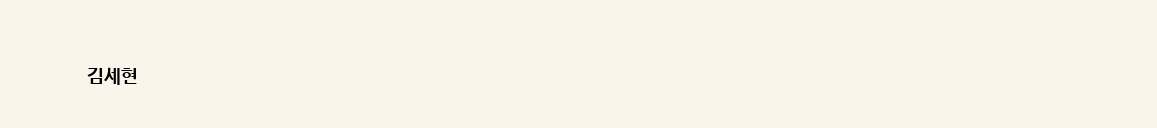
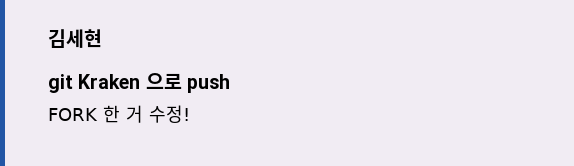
+ git Kraken 으로 push
+ FORK 한 거 수정!

